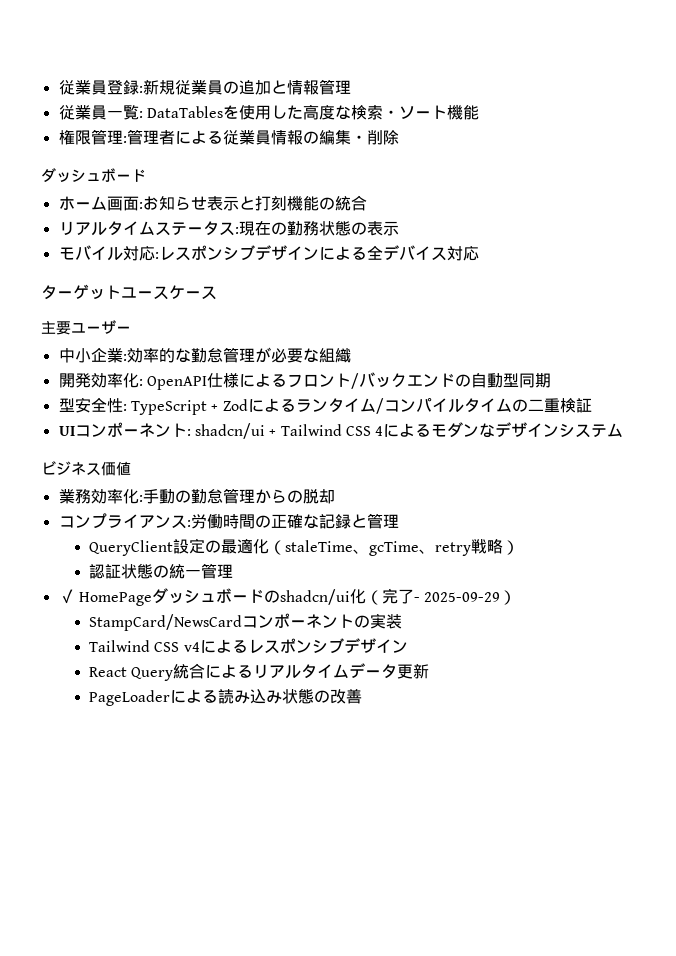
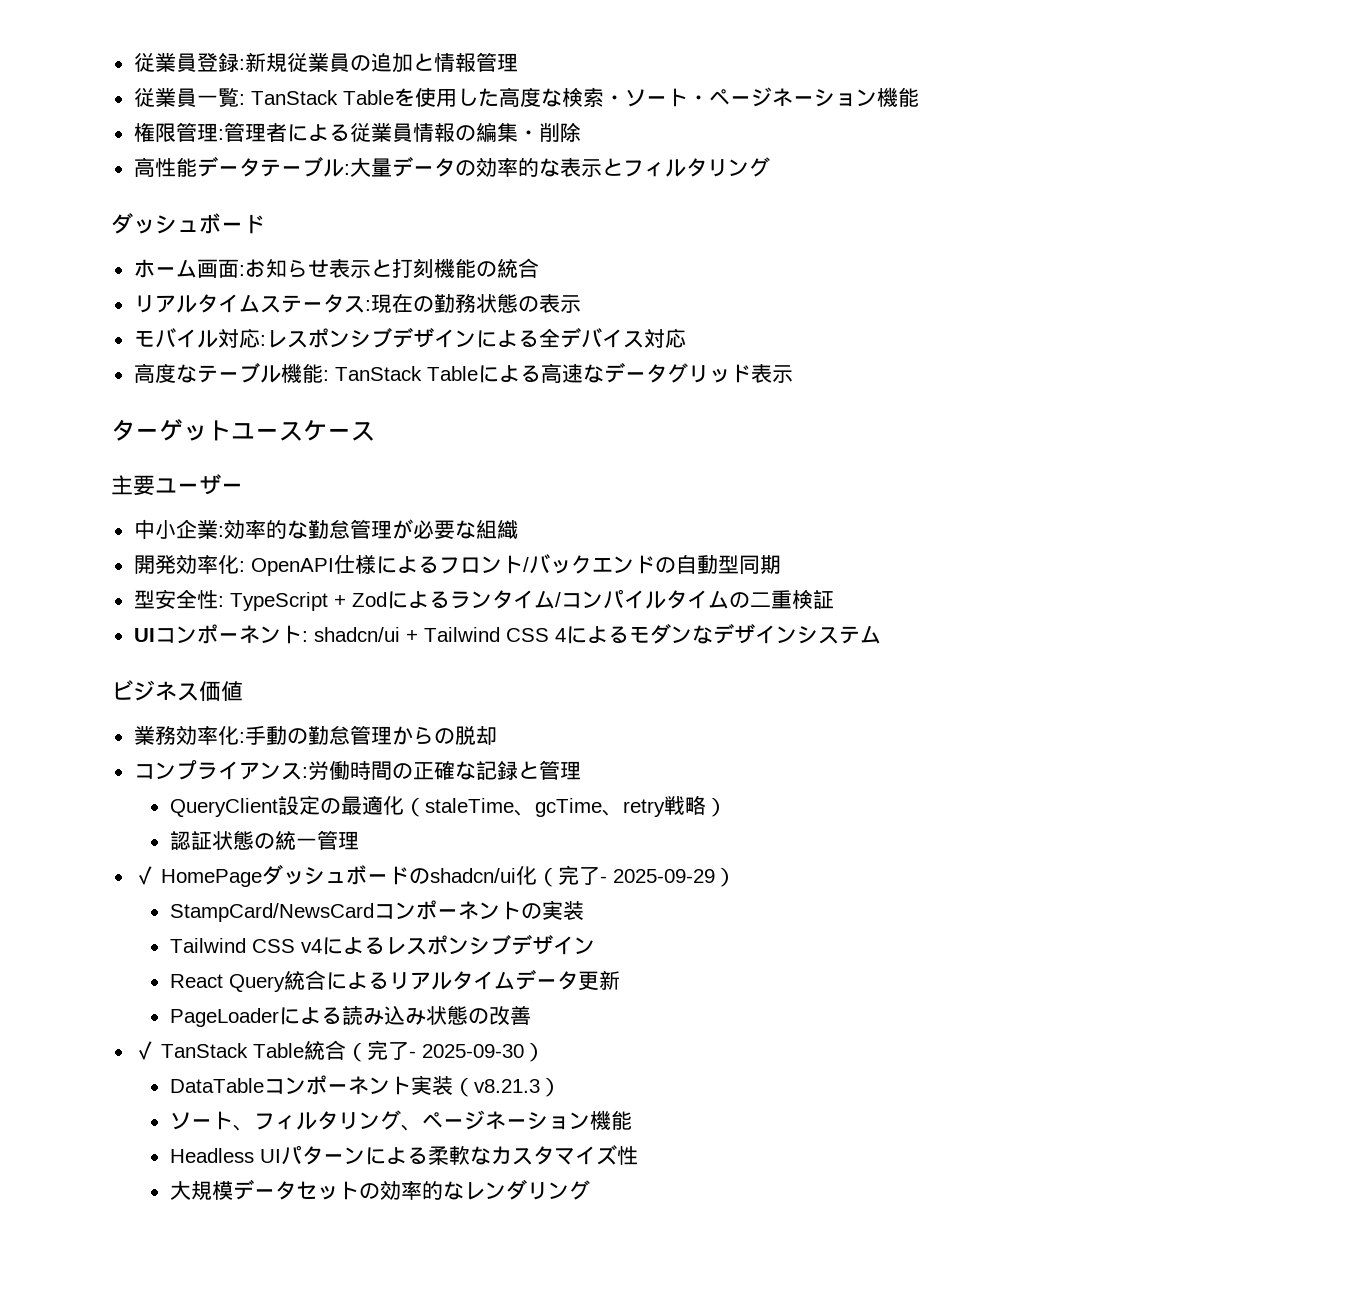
- 従業員一覧: DataTablesを使用した高度な検索・ソート機能
+ 従業員一覧: TanStack Tableを使用した高度な検索・ソート・ページネーション機能
+ 高性能データテーブル:大量データの効率的な表示とフィルタリング
+ 高度なテーブル機能: TanStack Tableによる高速なデータグリッド表示
+ ✓ TanStack Table統合（完了- 2025-09-30）
+ DataTableコンポーネント実装（v8.21.3）
+ ソート、フィルタリング、ページネーション機能
+ Headless UIパターンによる柔軟なカスタマイズ性
+ 大規模データセットの効率的なレンダリング

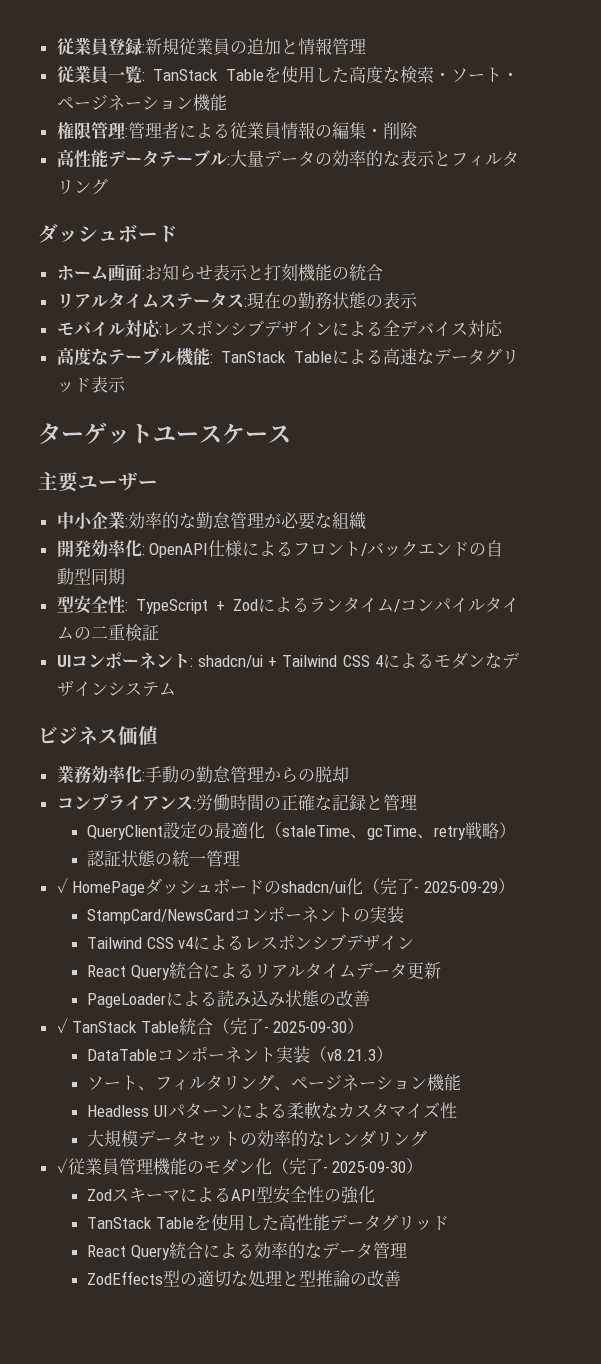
+ ✓従業員管理機能のモダン化（完了- 2025-09-30）
+ ZodスキーマによるAPI型安全性の強化
+ TanStack Tableを使用した高性能データグリッド
+ React Query統合による効率的なデータ管理
+ ZodEffects型の適切な処理と型推論の改善

